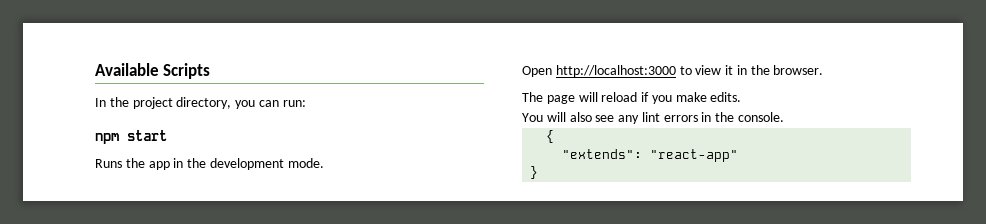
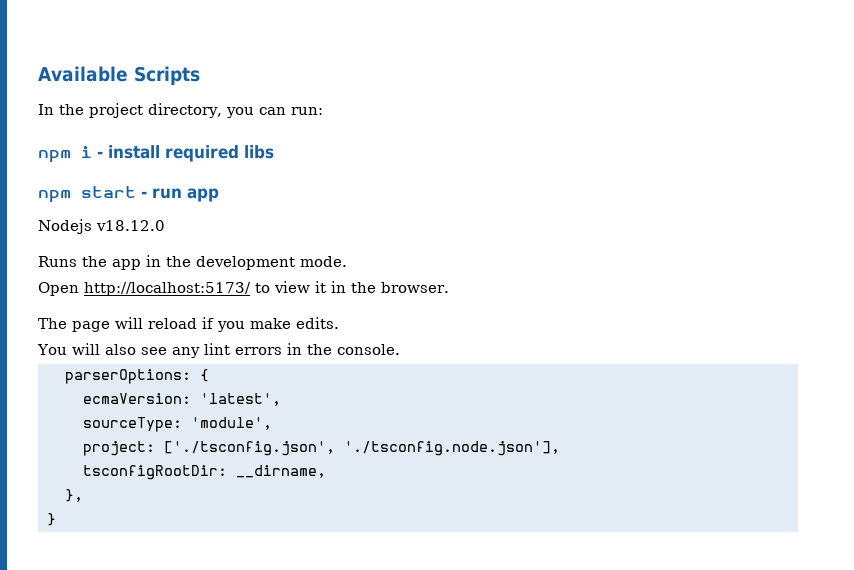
- npm start
+ npm i - install required libs
+ npm start - run app
+ Nodejs v18.12.0
- Open http://localhost:3000 to view it in the browser.
+ Open http://localhost:5173/ to view it in the browser.
- {
+ parserOptions: {
- "extends": "react-app"
+ ecmaVersion: 'latest',
+ sourceType: 'module',
+ project: ['./tsconfig.json', './tsconfig.node.json'],
+ tsconfigRootDir: __dirname,
+ },

